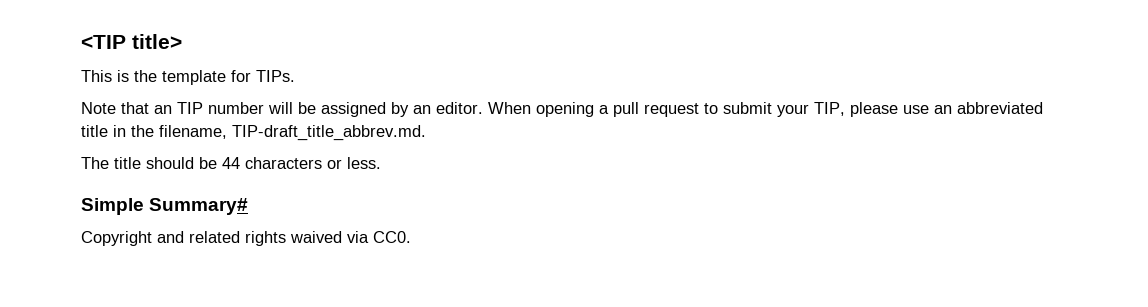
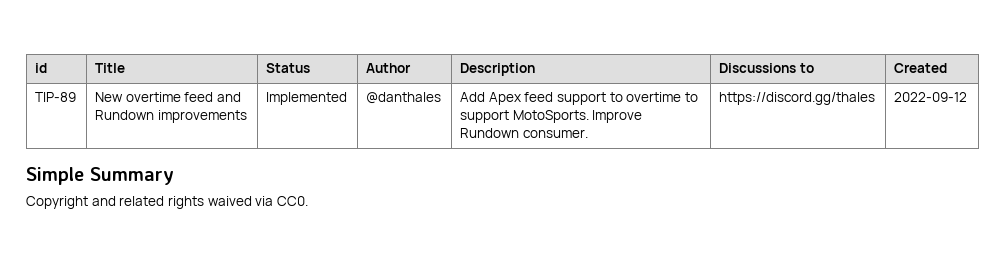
- <TIP title>
- This is the template for TIPs.
- Note that an TIP number will be assigned by an editor. When opening a pull request to submit your TIP, please use an abbreviated title in the filename, TIP-draft_title_abbrev.md.
- The title should be 44 characters or less.
+ id | Title | Status | Author | Description | Discussions to | Created
+ TIP-89 | New overtime feed and Rundown improvements | Implemented | @danthales | Add Apex feed support to overtime to support MotoSports. Improve Rundown consumer. | https://discord.gg/thales | 2022-09-12
- Simple Summary#
+ Simple Summary

